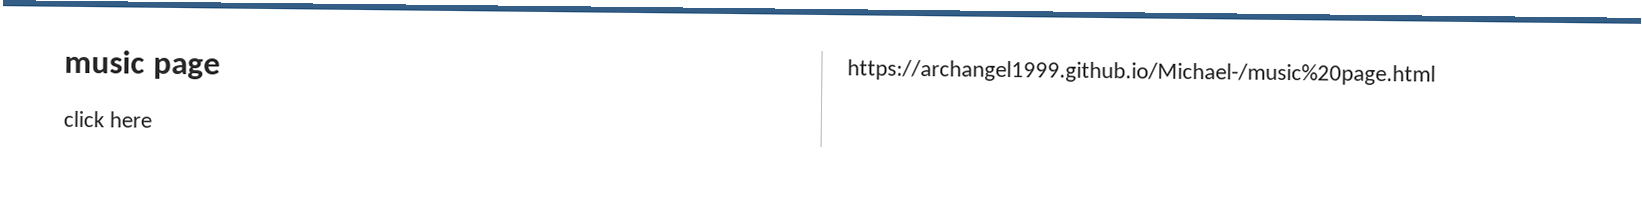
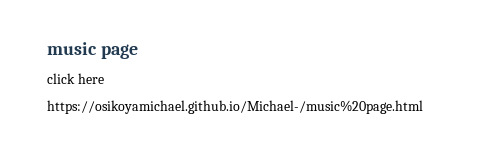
- https://archangel1999.github.io/Michael-/music%20page.html
+ https://osikoyamichael.github.io/Michael-/music%20page.html

